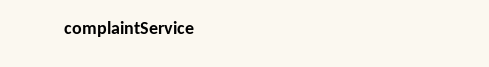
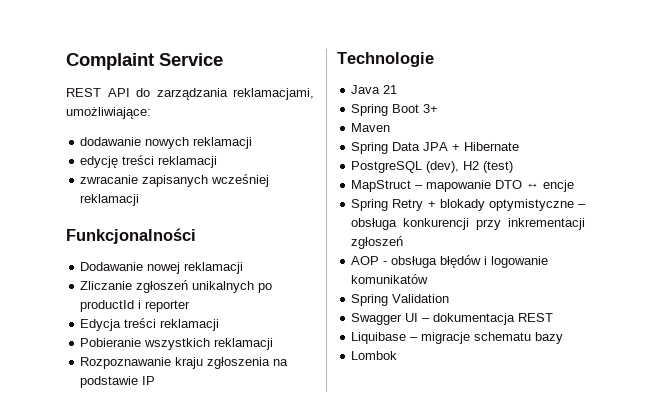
- complaintService
+ Complaint Service
+ REST API do zarządzania reklamacjami, umożliwiające:
+ dodawanie nowych reklamacji
+ edycję treści reklamacji
+ zwracanie zapisanych wcześniej reklamacji
+ Funkcjonalności
+ Dodawanie nowej reklamacji
+ Zliczanie zgłoszeń unikalnych po productId i reporter
+ Edycja treści reklamacji
+ Pobieranie wszystkich reklamacji
+ Rozpoznawanie kraju zgłoszenia na podstawie IP
+ Technologie
+ Java 21
+ Spring Boot 3+
+ Maven
+ Spring Data JPA + Hibernate
+ PostgreSQL (dev), H2 (test)
+ MapStruct – mapowanie DTO ↔ encje
+ Spring Retry + blokady optymistyczne – obsługa konkurencji przy inkrementacji zgłoszeń
+ AOP - obsługa błędów i logowanie komunikatów
+ Spring Validation
+ Swagger UI – dokumentacja REST
+ Liquibase – migracje schematu bazy
+ Lombok

